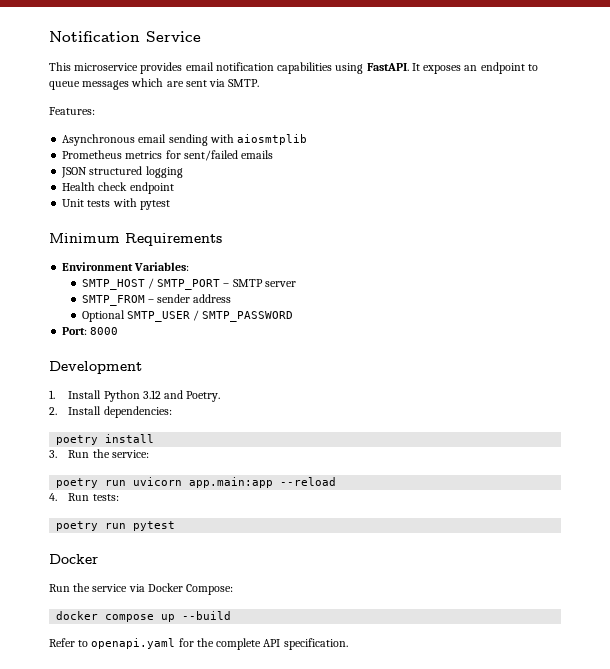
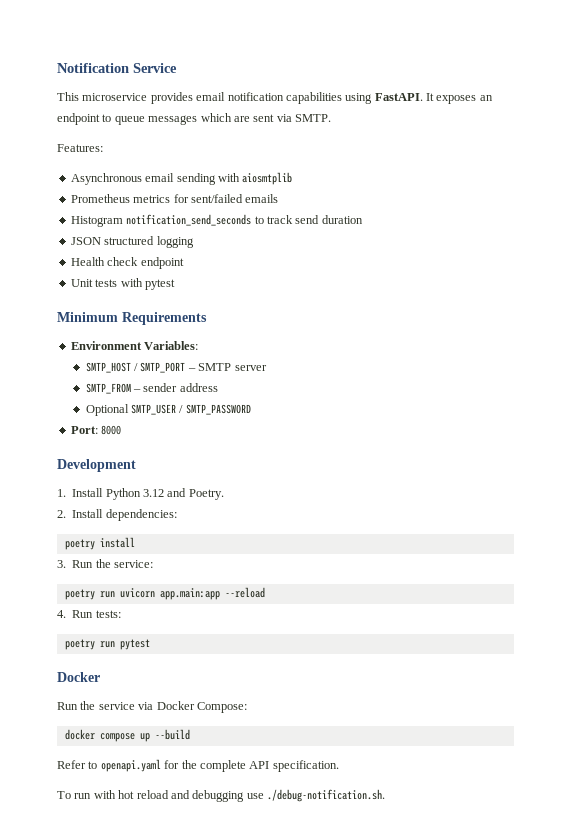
+ Histogram notification_send_seconds to track send duration
+ To run with hot reload and debugging use ./debug-notification.sh.

